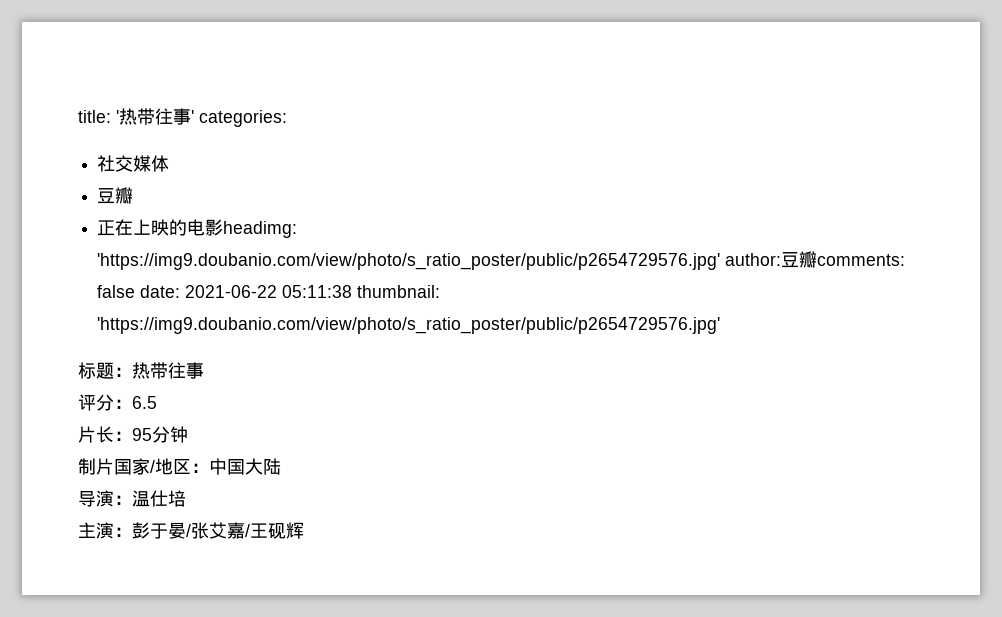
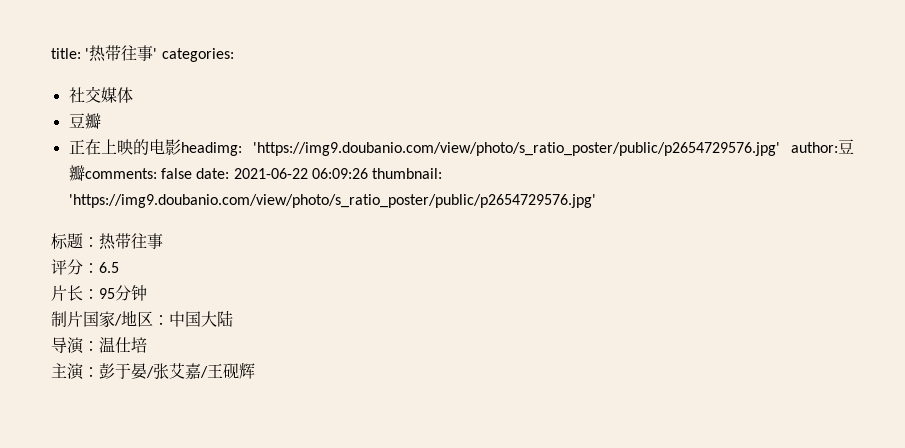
- 正在上映的电影headimg: 'https://img9.doubanio.com/view/photo/s_ratio_poster/public/p2654729576.jpg' author:豆瓣comments: false date: 2021-06-22 05:11:38 thumbnail: 'https://img9.doubanio.com/view/photo/s_ratio_poster/public/p2654729576.jpg'
+ 正在上映的电影headimg: 'https://img9.doubanio.com/view/photo/s_ratio_poster/public/p2654729576.jpg' author:豆瓣comments: false date: 2021-06-22 06:09:26 thumbnail: 'https://img9.doubanio.com/view/photo/s_ratio_poster/public/p2654729576.jpg'

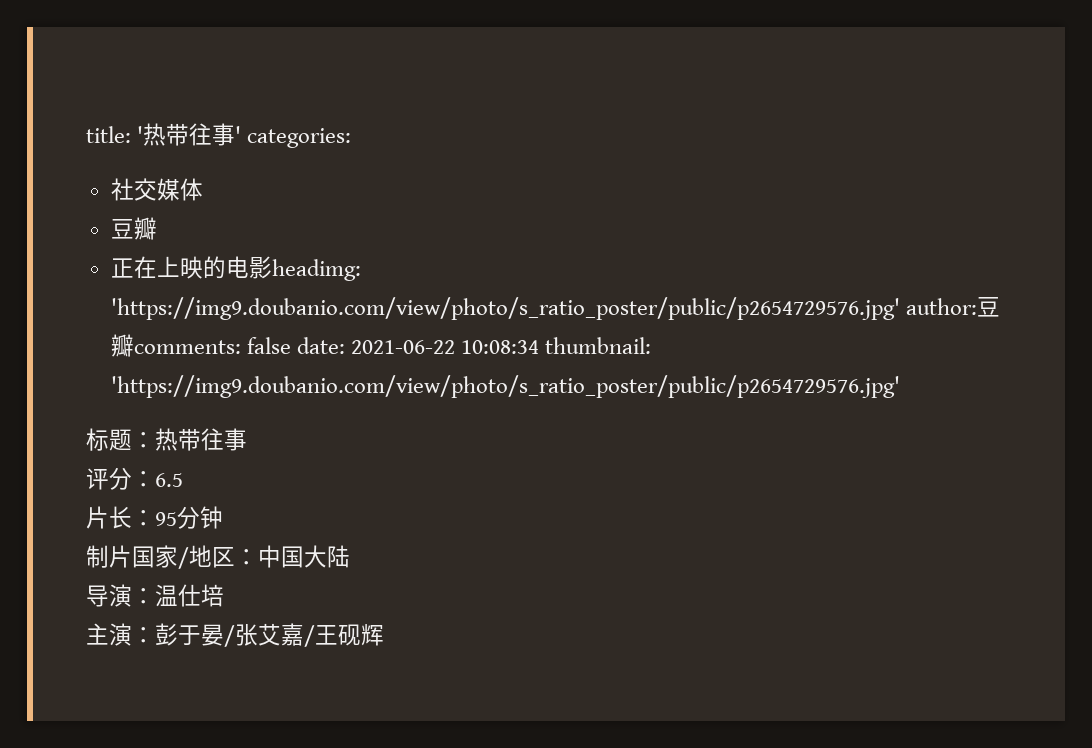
- 正在上映的电影headimg: 'https://img9.doubanio.com/view/photo/s_ratio_poster/public/p2654729576.jpg' author:豆瓣comments: false date: 2021-06-22 06:09:26 thumbnail: 'https://img9.doubanio.com/view/photo/s_ratio_poster/public/p2654729576.jpg'
+ 正在上映的电影headimg: 'https://img9.doubanio.com/view/photo/s_ratio_poster/public/p2654729576.jpg' author:豆瓣comments: false date: 2021-06-22 10:08:34 thumbnail: 'https://img9.doubanio.com/view/photo/s_ratio_poster/public/p2654729576.jpg'

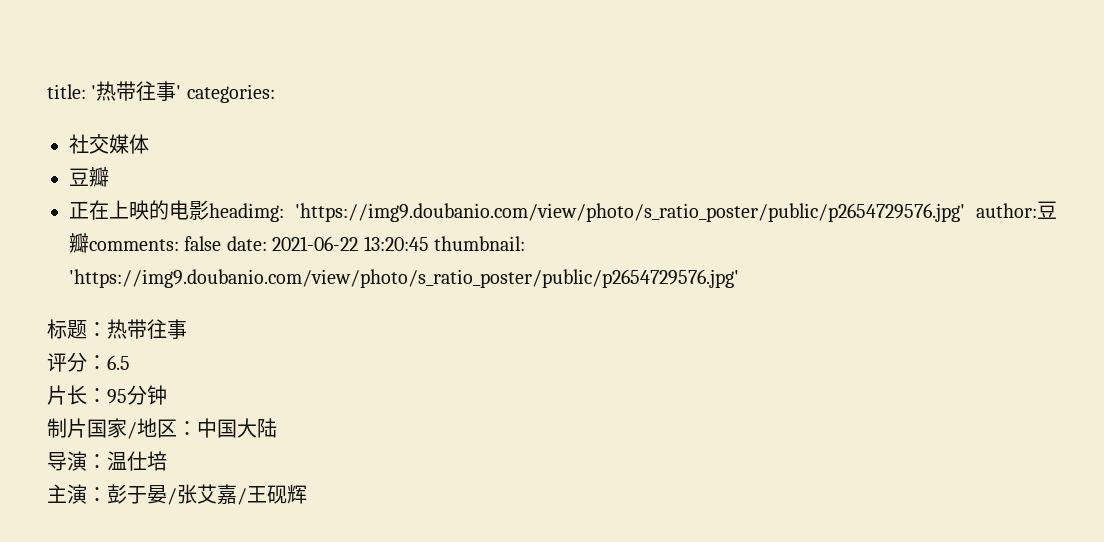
- 正在上映的电影headimg: 'https://img9.doubanio.com/view/photo/s_ratio_poster/public/p2654729576.jpg' author:豆瓣comments: false date: 2021-06-22 10:08:34 thumbnail: 'https://img9.doubanio.com/view/photo/s_ratio_poster/public/p2654729576.jpg'
+ 正在上映的电影headimg: 'https://img9.doubanio.com/view/photo/s_ratio_poster/public/p2654729576.jpg' author:豆瓣comments: false date: 2021-06-22 13:20:45 thumbnail: 'https://img9.doubanio.com/view/photo/s_ratio_poster/public/p2654729576.jpg'

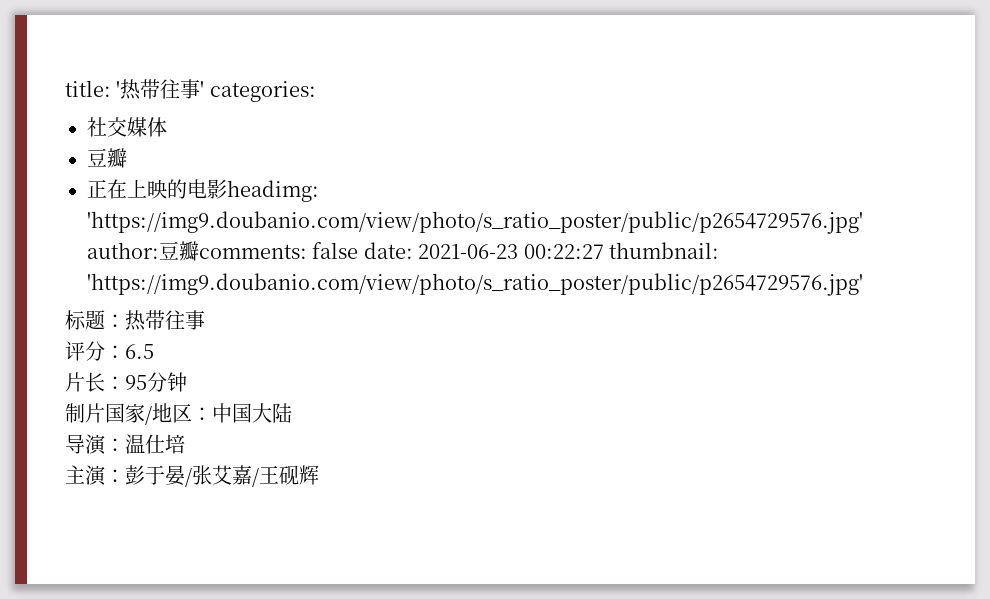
- 正在上映的电影headimg: 'https://img9.doubanio.com/view/photo/s_ratio_poster/public/p2654729576.jpg' author:豆瓣comments: false date: 2021-06-22 13:20:45 thumbnail: 'https://img9.doubanio.com/view/photo/s_ratio_poster/public/p2654729576.jpg'
+ 正在上映的电影headimg: 'https://img9.doubanio.com/view/photo/s_ratio_poster/public/p2654729576.jpg' author:豆瓣comments: false date: 2021-06-23 00:22:27 thumbnail: 'https://img9.doubanio.com/view/photo/s_ratio_poster/public/p2654729576.jpg'

